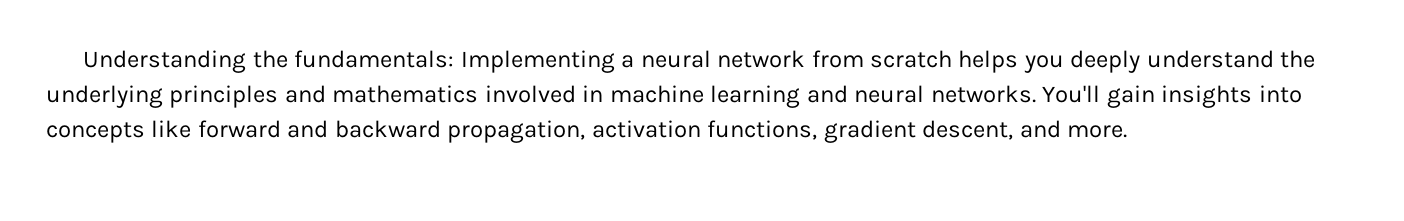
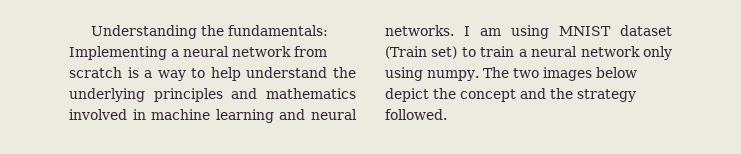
- Understanding the fundamentals: Implementing a neural network from scratch helps you deeply understand the underlying principles and mathematics involved in machine learning and neural networks.
+ Understanding the fundamentals: Implementing a neural network from scratch is a way to help understand the underlying principles and mathematics involved in machine learning and neural networks.
- You'll gain insights into concepts like forward and backward propagation, activation functions, gradient descent, and more.
+ I am using MNIST dataset (Train set) to train a neural network only using numpy. The two images below depict the concept and the strategy followed.

